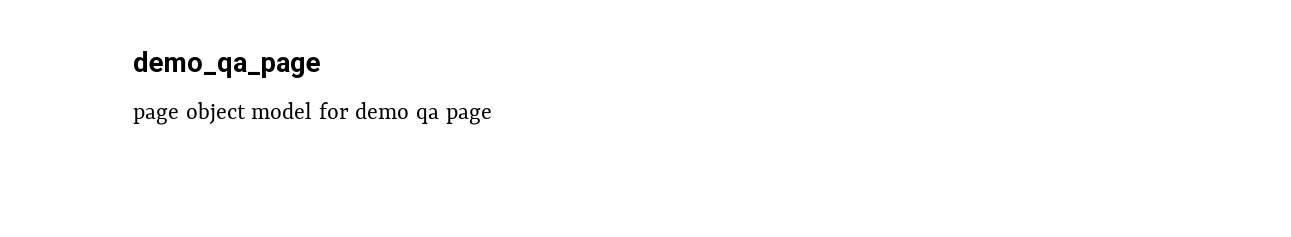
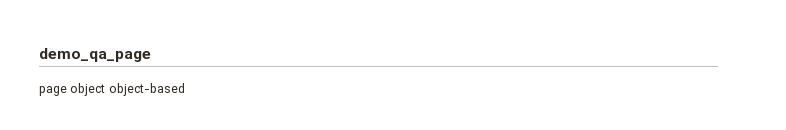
- page object model for demo qa page
+ page object object-based

